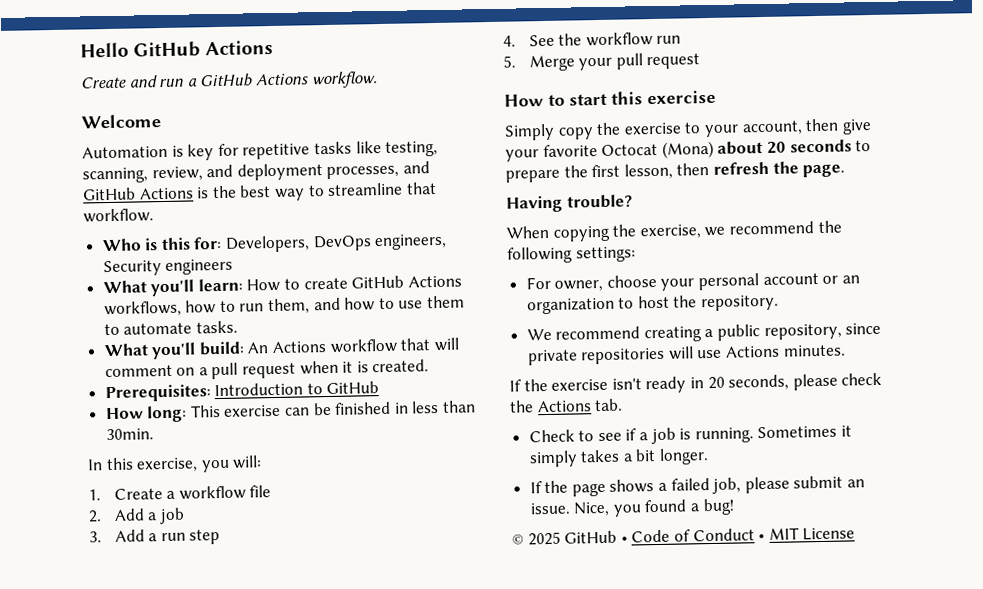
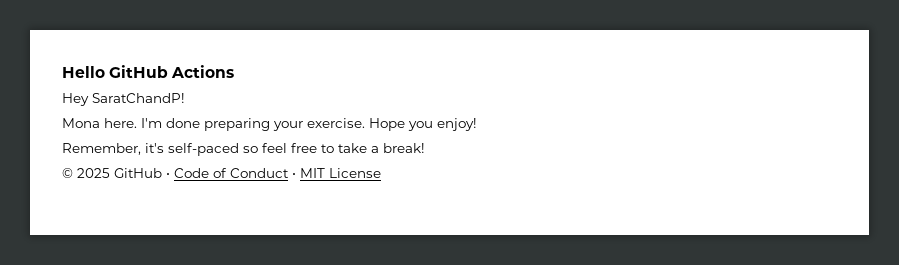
- Create and run a GitHub Actions workflow.
- Welcome
- Automation is key for repetitive tasks like testing, scanning, review, and deployment processes, and GitHub Actions is the best way to streamline that workflow.
- Who is this for: Developers, DevOps engineers, Security engineers
- What you'll learn: How to create GitHub Actions workflows, how to run them, and how to use them to automate tasks.
- What you'll build: An Actions workflow that will comment on a pull request when it is created.
- Prerequisites: Introduction to GitHub
- How long: This exercise can be finished in less than 30min.
- In this exercise, you will:
- 1. Create a workflow file
- 2. Add a job
- 3. Add a run step
- 4. See the workflow run
- 5. Merge your pull request
- How to start this exercise
- Simply copy the exercise to your account, then give your favorite Octocat (Mona) about 20 seconds to prepare the first lesson, then refresh the page.
- Having trouble?
- When copying the exercise, we recommend the following settings:
- For owner, choose your personal account or an organization to host the repository.
- We recommend creating a public repository, since private repositories will use Actions minutes.
- If the exercise isn't ready in 20 seconds, please check the Actions tab.
- Check to see if a job is running. Sometimes it simply takes a bit longer.
- If the page shows a failed job, please submit an issue. Nice, you found a bug!
+ Hey SaratChandP!
+ Mona here. I'm done preparing your exercise. Hope you enjoy!
+ Remember, it's self-paced so feel free to take a break!

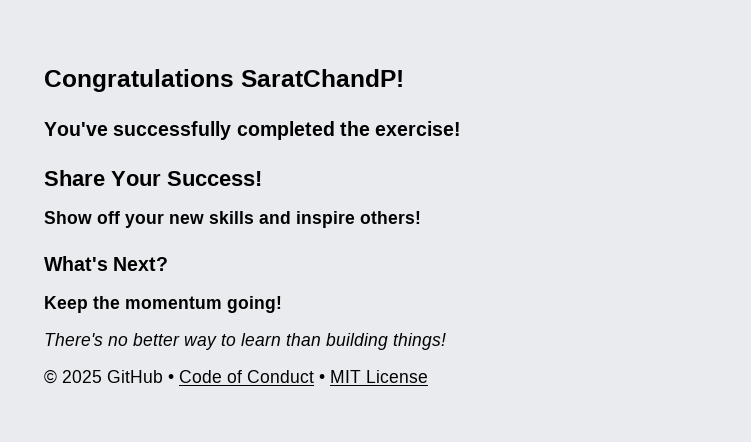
- Hello GitHub Actions
- Hey SaratChandP!
- Mona here. I'm done preparing your exercise. Hope you enjoy!
- Remember, it's self-paced so feel free to take a break!
+ Congratulations SaratChandP!
+ You've successfully completed the exercise!
+ Share Your Success!
+ Show off your new skills and inspire others!
+ What's Next?
+ Keep the momentum going!
+ There's no better way to learn than building things!

